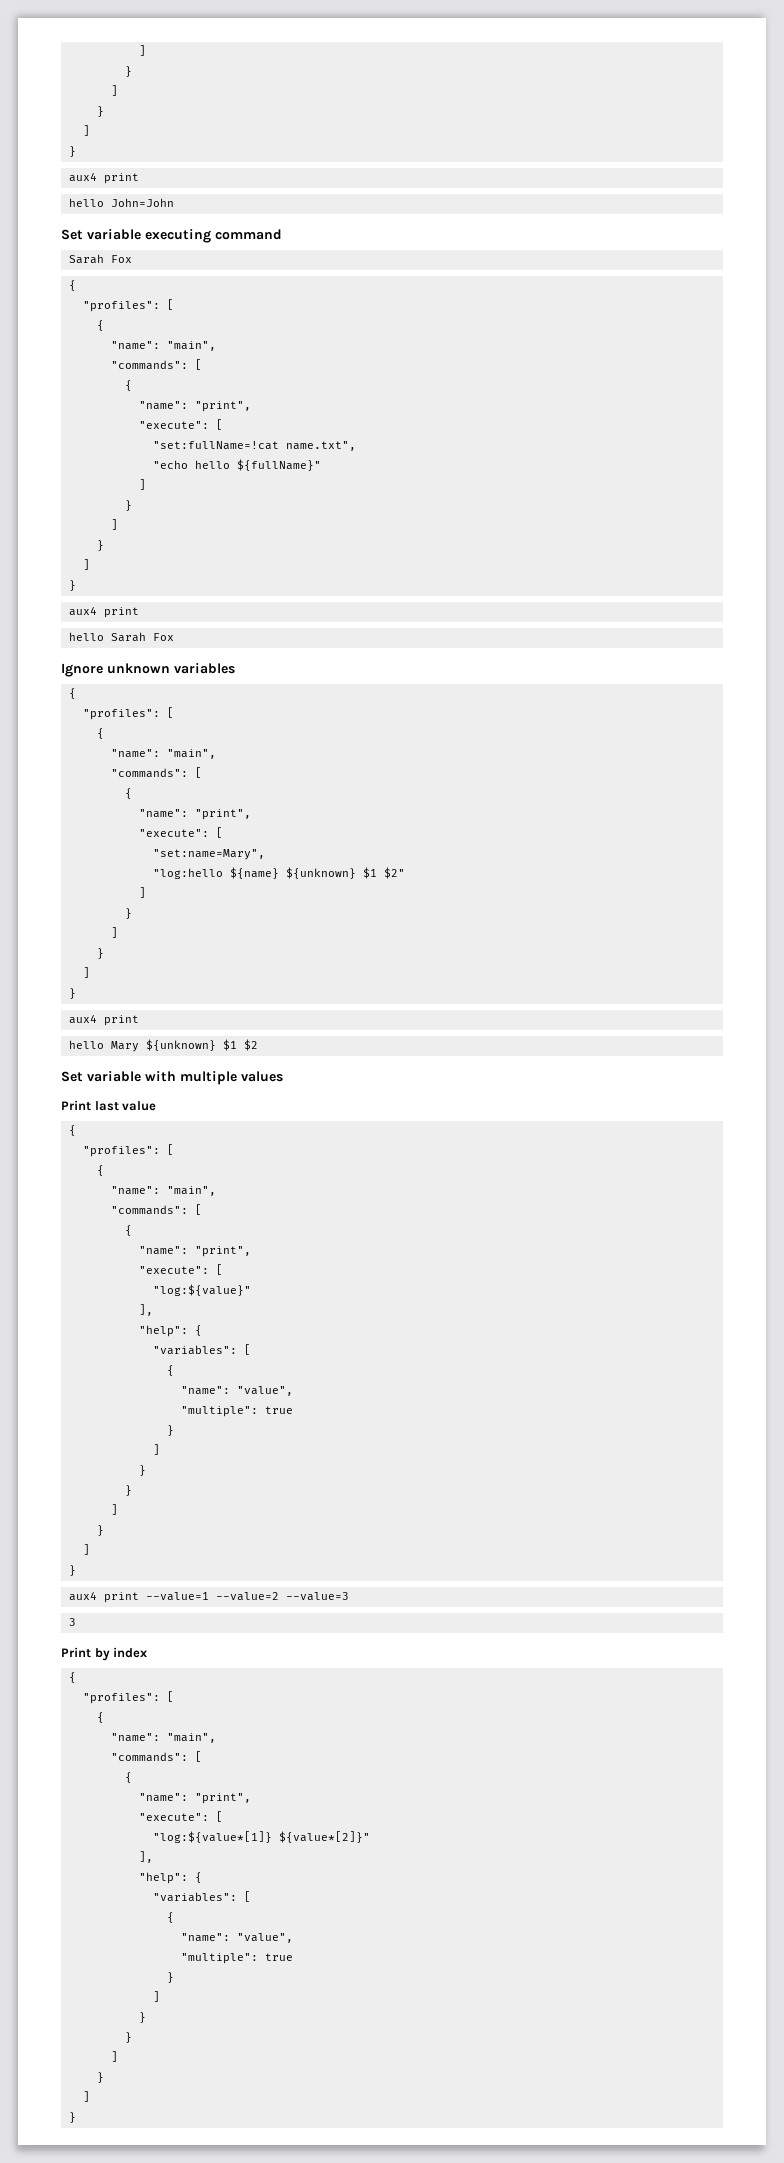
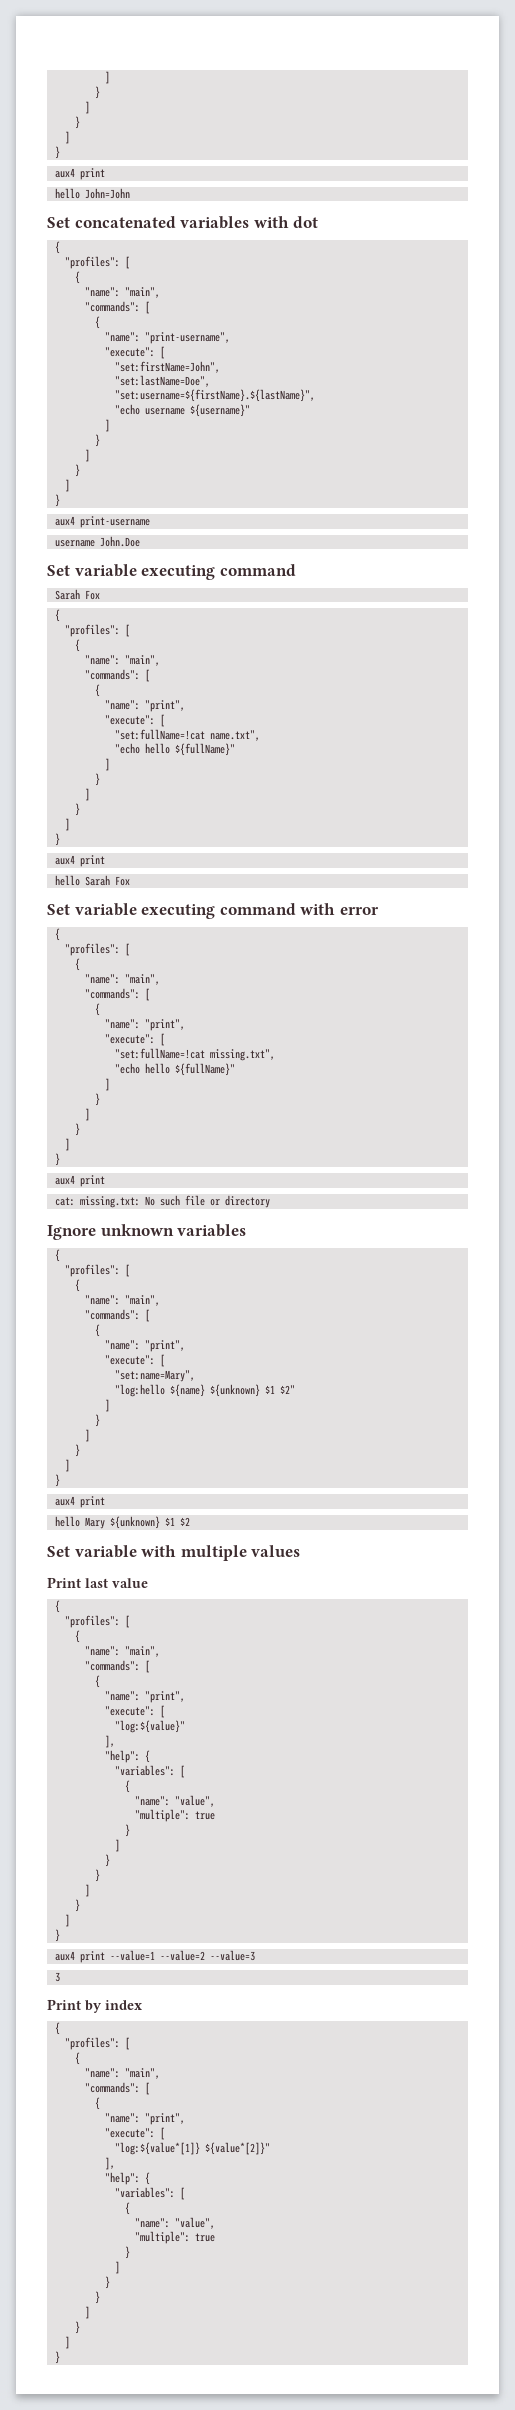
+ Set concatenated variables with dot
+ {
+ "profiles": [
+ {
+ "name": "main",
+ "commands": [
+ {
+ "name": "print-username",
+ "execute": [
+ "set:firstName=John",
+ "set:lastName=Doe",
+ "set:username=${firstName}.${lastName}",
+ "echo username ${username}"
+ ]
+ }
+ ]
+ }
+ ]
+ }
+ aux4 print-username
+ username John.Doe
+ Set variable executing command with error
+ {
+ "profiles": [
+ {
+ "name": "main",
+ "commands": [
+ {
+ "name": "print",
+ "execute": [
+ "set:fullName=!cat missing.txt",
+ "echo hello ${fullName}"
+ ]
+ }
+ ]
+ }
+ ]
+ }
+ aux4 print
+ cat: missing.txt: No such file or directory

